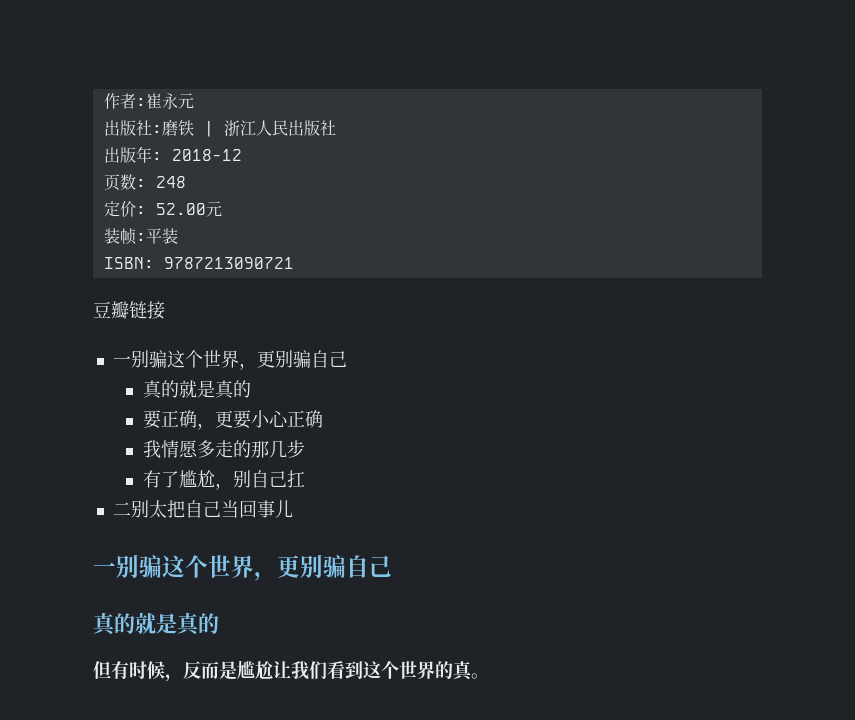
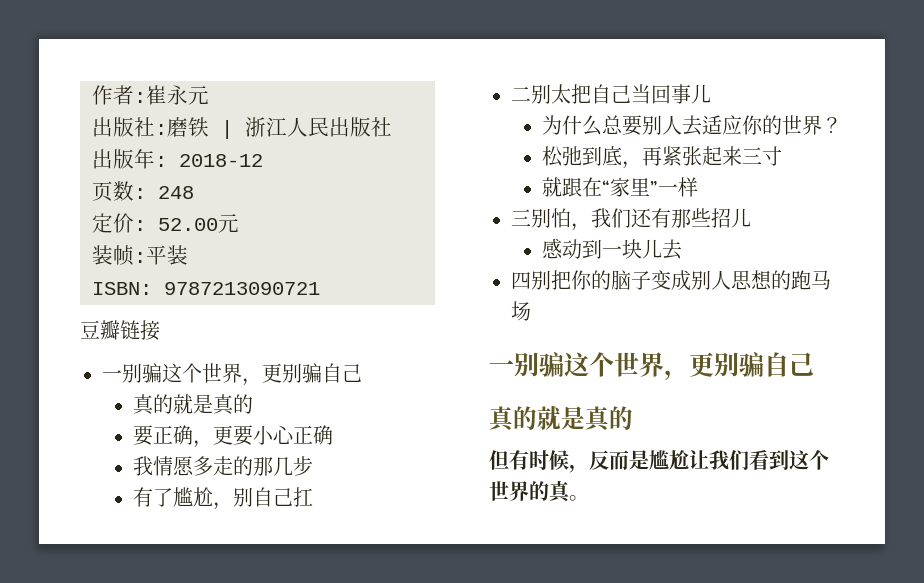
+ 为什么总要别人去适应你的世界？
+ 松弛到底，再紧张起来三寸
+ 就跟在“家里”一样
+ 三别怕，我们还有那些招儿
+ 感动到一块儿去
+ 四别把你的脑子变成别人思想的跑马场

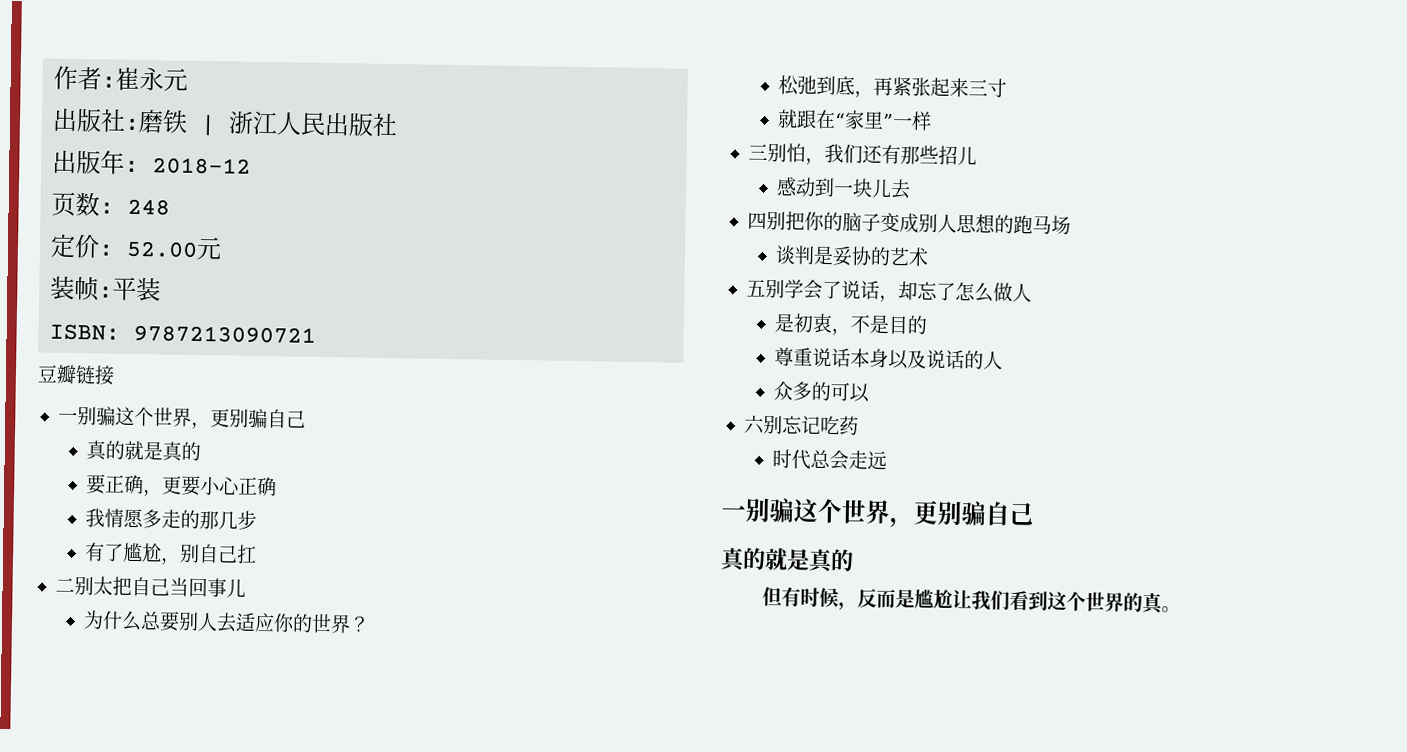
+ 谈判是妥协的艺术
+ 五别学会了说话，却忘了怎么做人
+ 是初衷，不是目的
+ 尊重说话本身以及说话的人
+ 众多的可以
+ 六别忘记吃药
+ 时代总会走远

